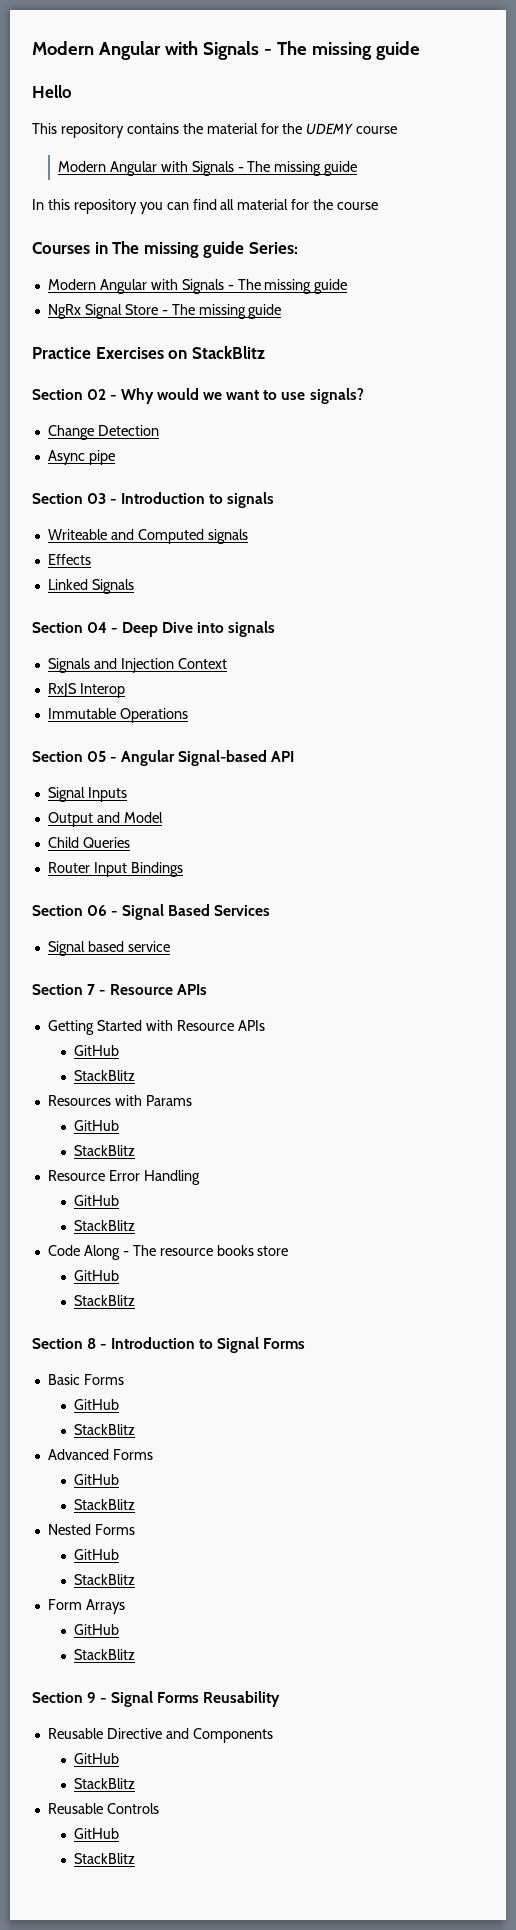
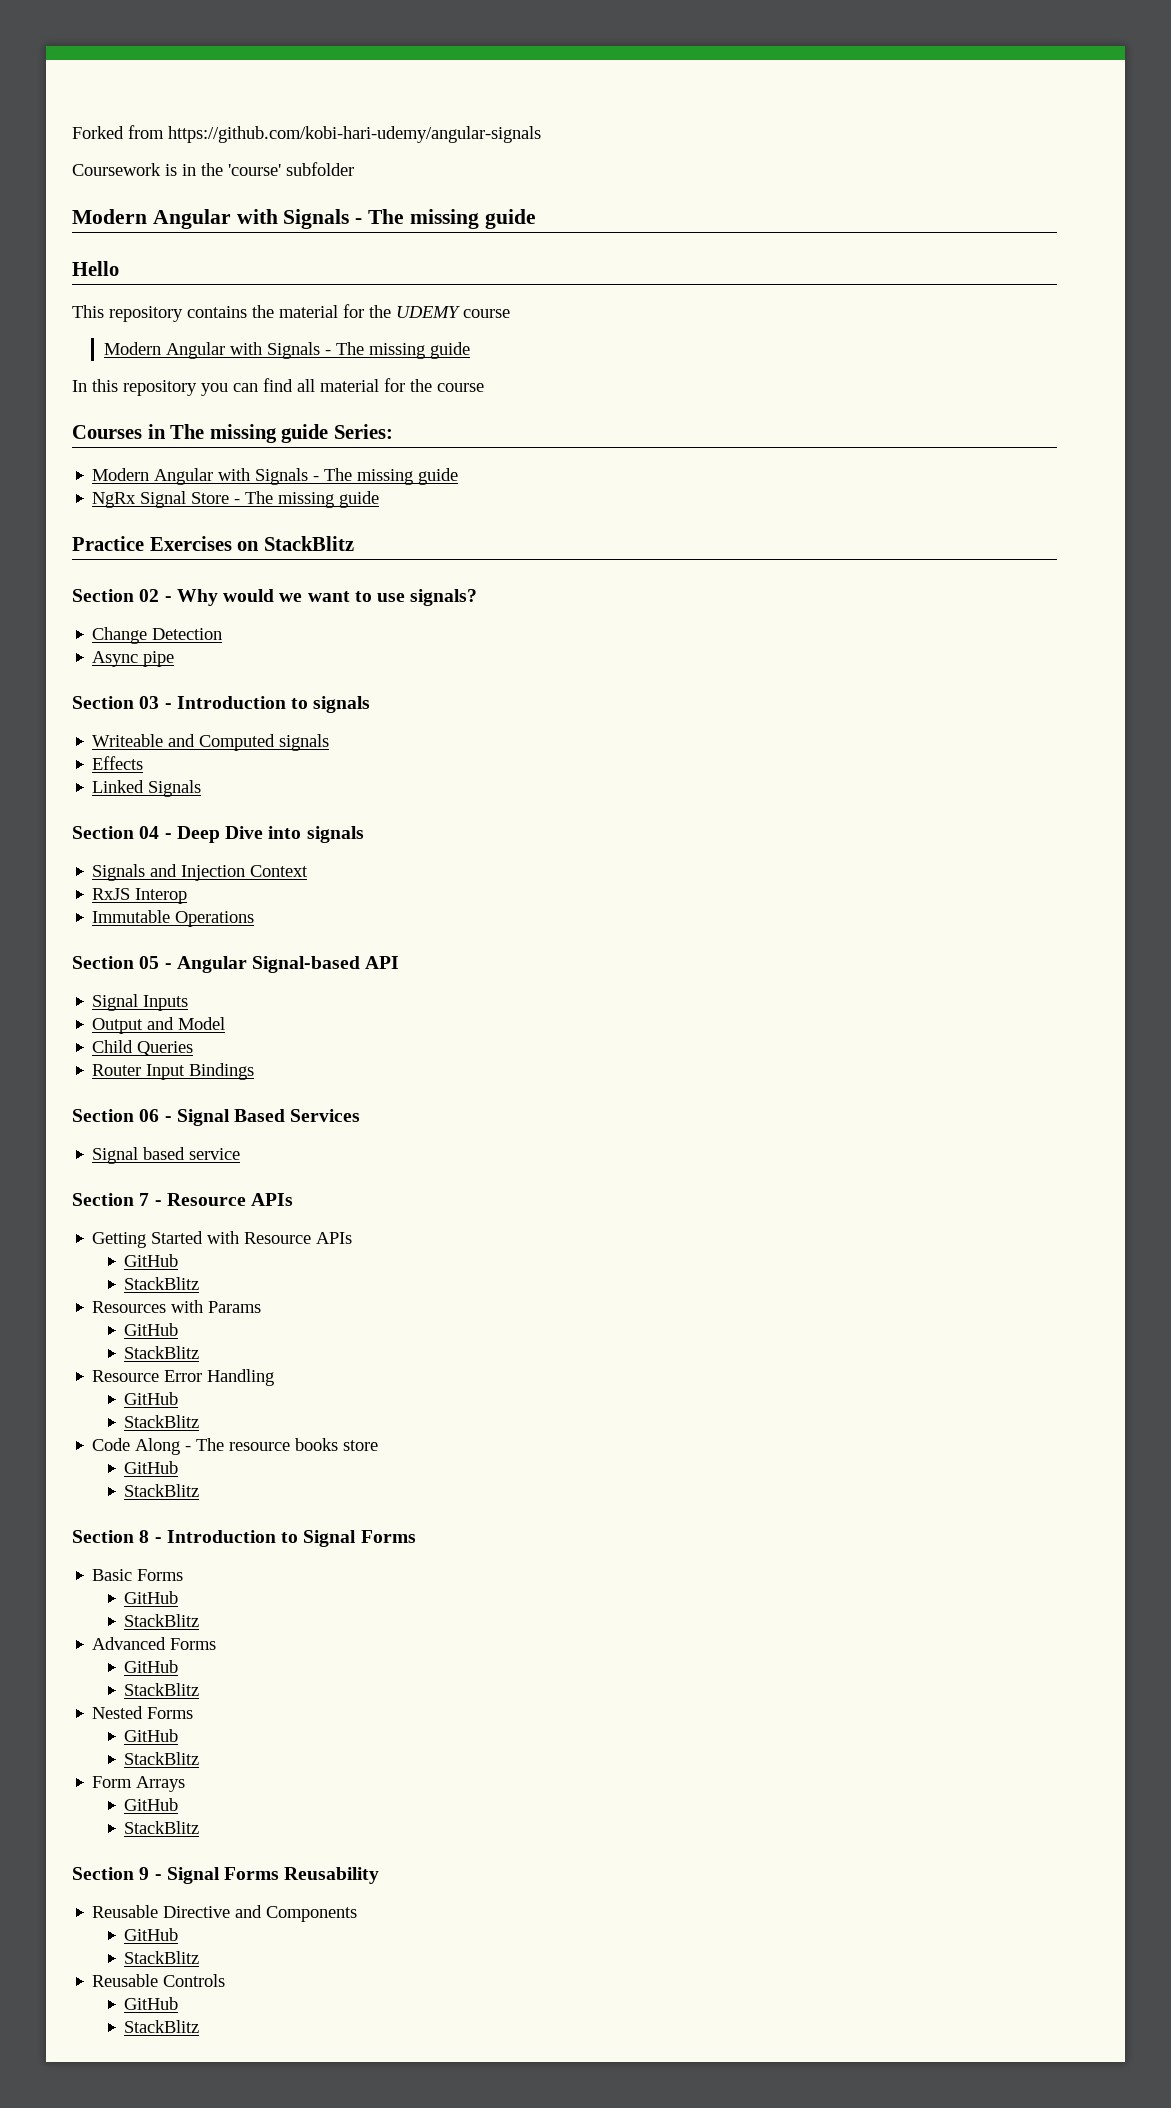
+ Forked from https://github.com/kobi-hari-udemy/angular-signals
+ Coursework is in the 'course' subfolder

